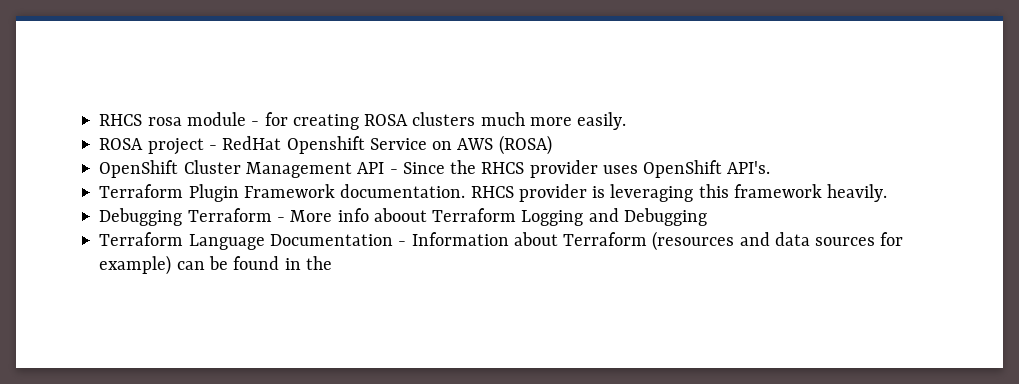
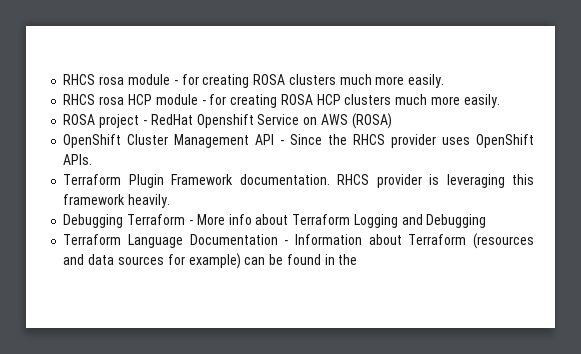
+ RHCS rosa HCP module - for creating ROSA HCP clusters much more easily.
- OpenShift Cluster Management API - Since the RHCS provider uses OpenShift API's.
+ OpenShift Cluster Management API - Since the RHCS provider uses OpenShift APIs.
- Debugging Terraform - More info aboout Terraform Logging and Debugging
+ Debugging Terraform - More info about Terraform Logging and Debugging

